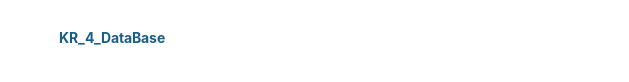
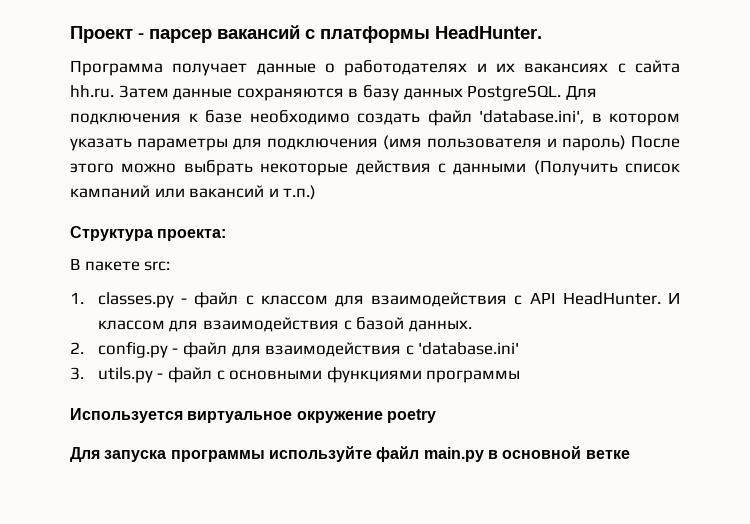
- KR_4_DataBase
+ Проект - парсер вакансий с платформы HeadHunter.
+ Программа получает данные о работодателях и их вакансиях с сайта hh.ru. Затем данные сохраняются в базу данных PostgreSQL. Для подключения к базе необходимо создать файл 'database.ini', в котором указать параметры для подключения (имя пользователя и пароль) После этого можно выбрать некоторые действия с данными (Получить список кампаний или вакансий и т.п.)
+ Структура проекта:
+ В пакете src:
+ 1. classes.py - файл с классом для взаимодействия с API HeadHunter. И классом для взаимодействия с базой данных.
+ 2. config.py - файл для взаимодействия с 'database.ini'
+ 3. utils.py - файл с основными функциями программы
+ Используется виртуальное окружение poetry
+ Для запуска программы используйте файл main.py в основной ветке

